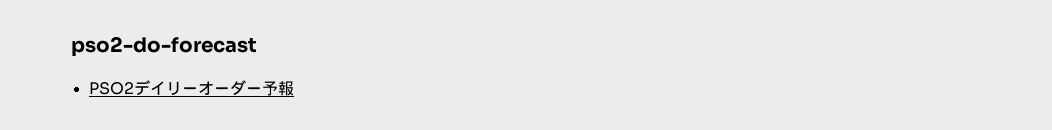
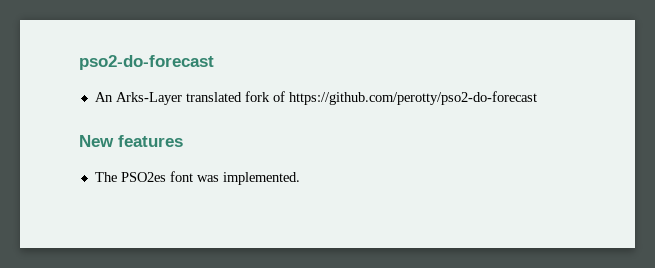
- PSO2デイリーオーダー予報
+ An Arks-Layer translated fork of https://github.com/perotty/pso2-do-forecast
+ New features
+ The PSO2es font was implemented.

